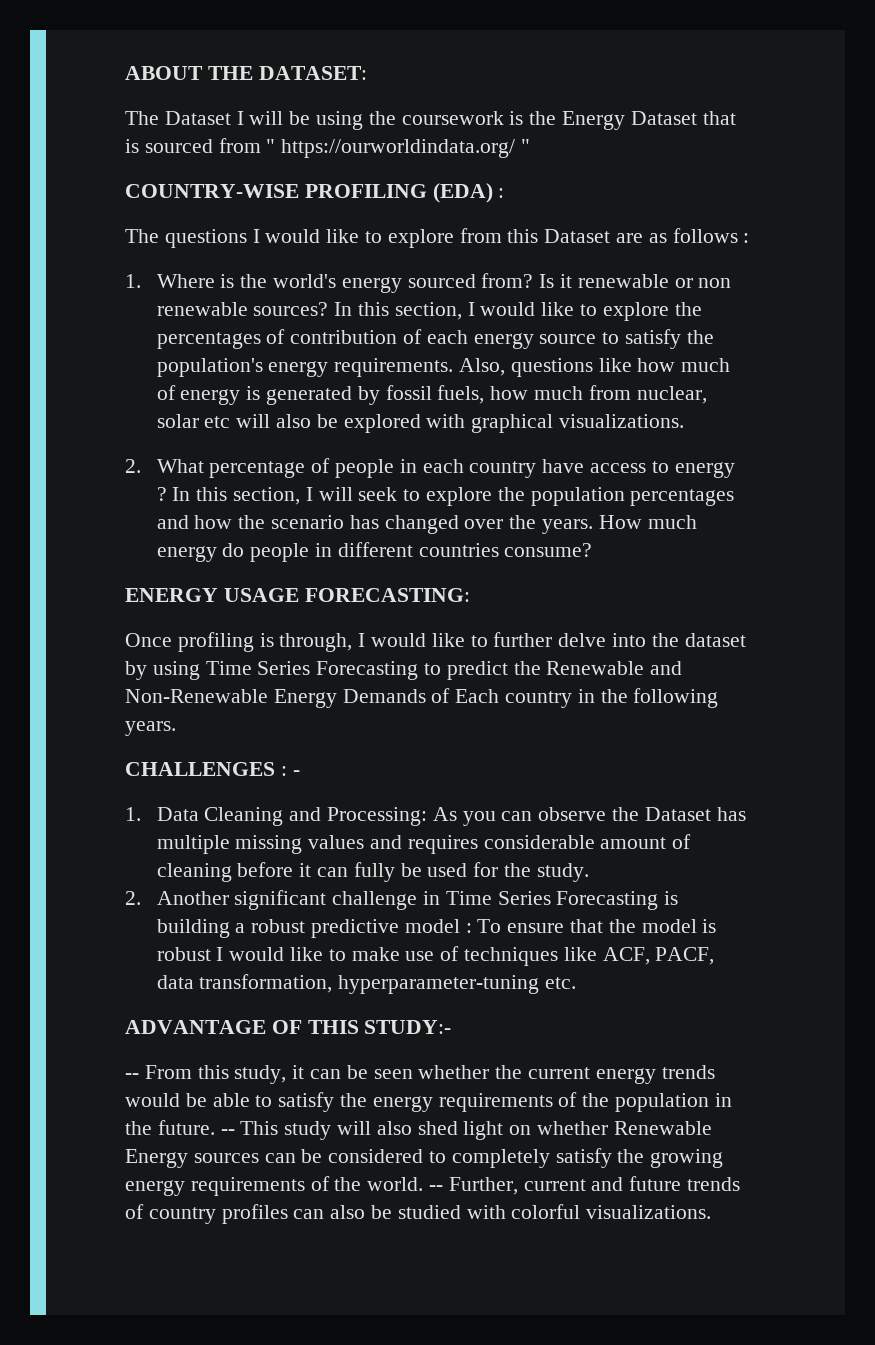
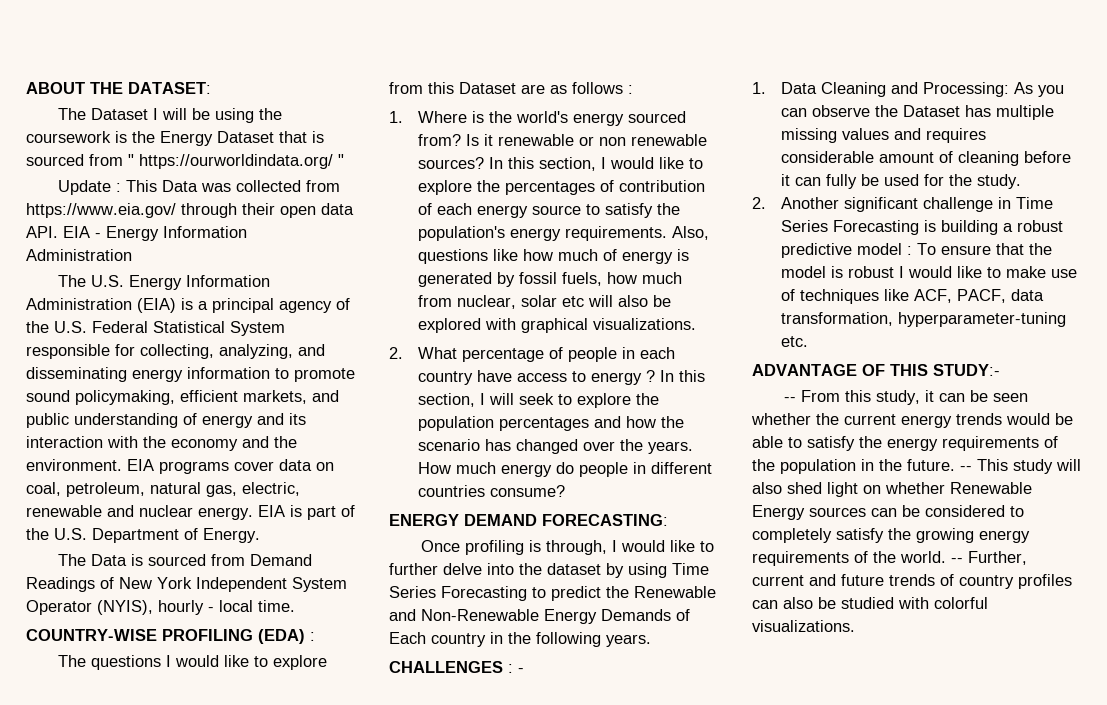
+ Update : This Data was collected from https://www.eia.gov/ through their open data API. EIA - Energy Information Administration
+ The U.S. Energy Information Administration (EIA) is a principal agency of the U.S. Federal Statistical System responsible for collecting, analyzing, and disseminating energy information to promote sound policymaking, efficient markets, and public understanding of energy and its interaction with the economy and the environment. EIA programs cover data on coal, petroleum, natural gas, electric, renewable and nuclear energy. EIA is part of the U.S. Department of Energy.
+ The Data is sourced from Demand Readings of New York Independent System Operator (NYIS), hourly - local time.
- ENERGY USAGE FORECASTING:
+ ENERGY DEMAND FORECASTING:

